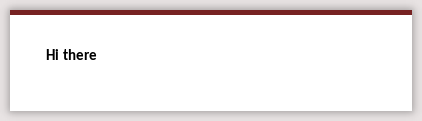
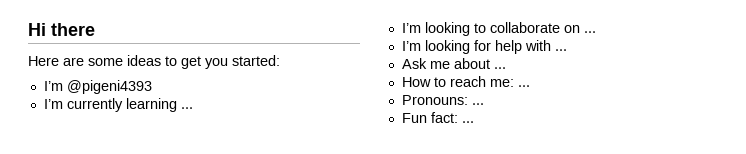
+ Here are some ideas to get you started:
+ I’m @pigeni4393
+ I’m currently learning ...
+ I’m looking to collaborate on ...
+ I’m looking for help with ...
+ Ask me about ...
+ How to reach me: ...
+ Pronouns: ...
+ Fun fact: ...

